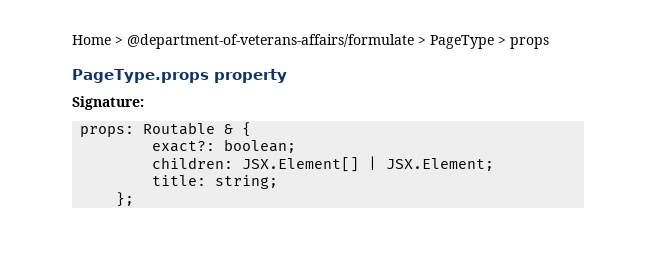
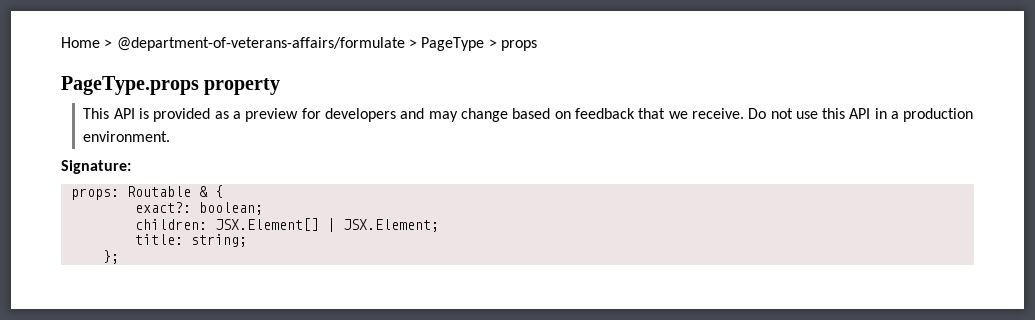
+ This API is provided as a preview for developers and may change based on feedback that we receive. Do not use this API in a production environment.

